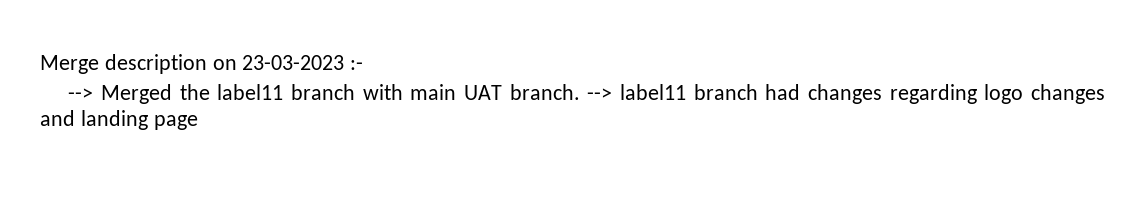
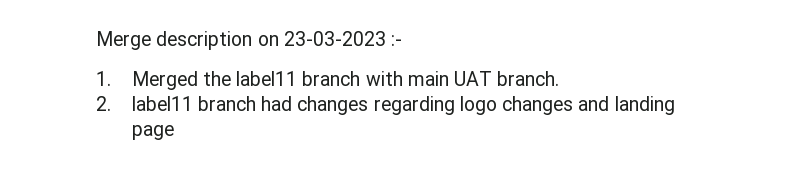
- --> Merged the label11 branch with main UAT branch. --> label11 branch had changes regarding logo changes and landing page
+ 1. Merged the label11 branch with main UAT branch.
+ 2. label11 branch had changes regarding logo changes and landing page

